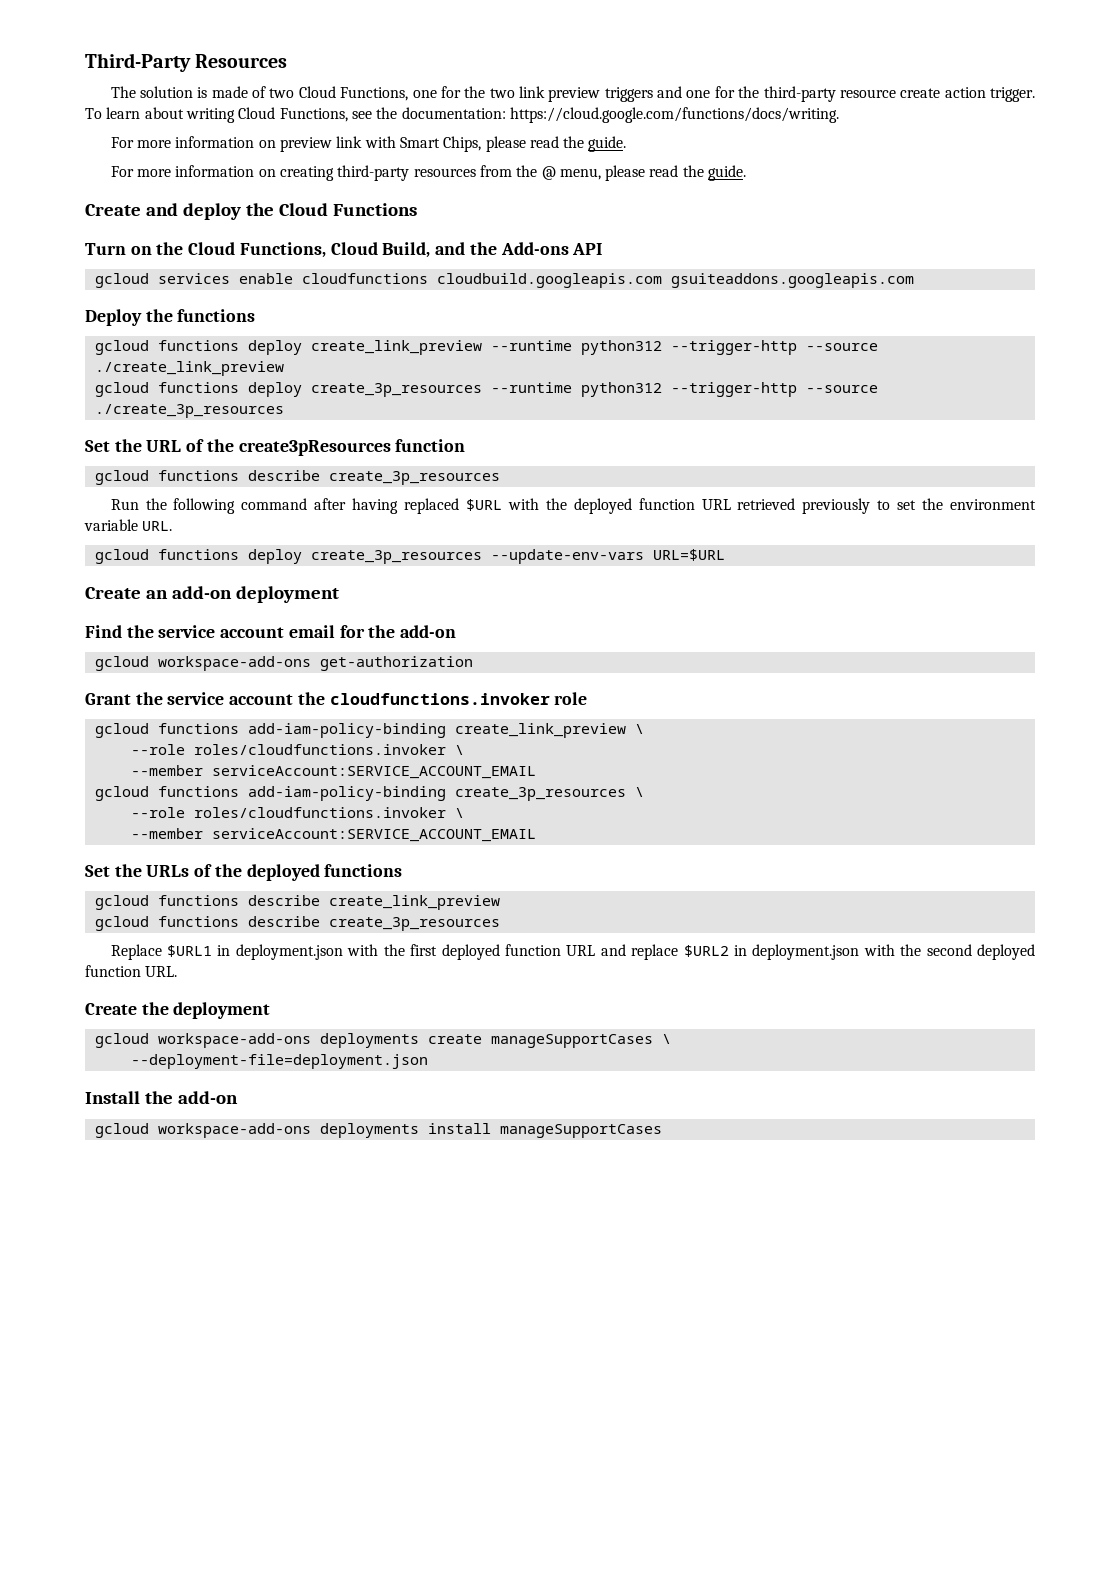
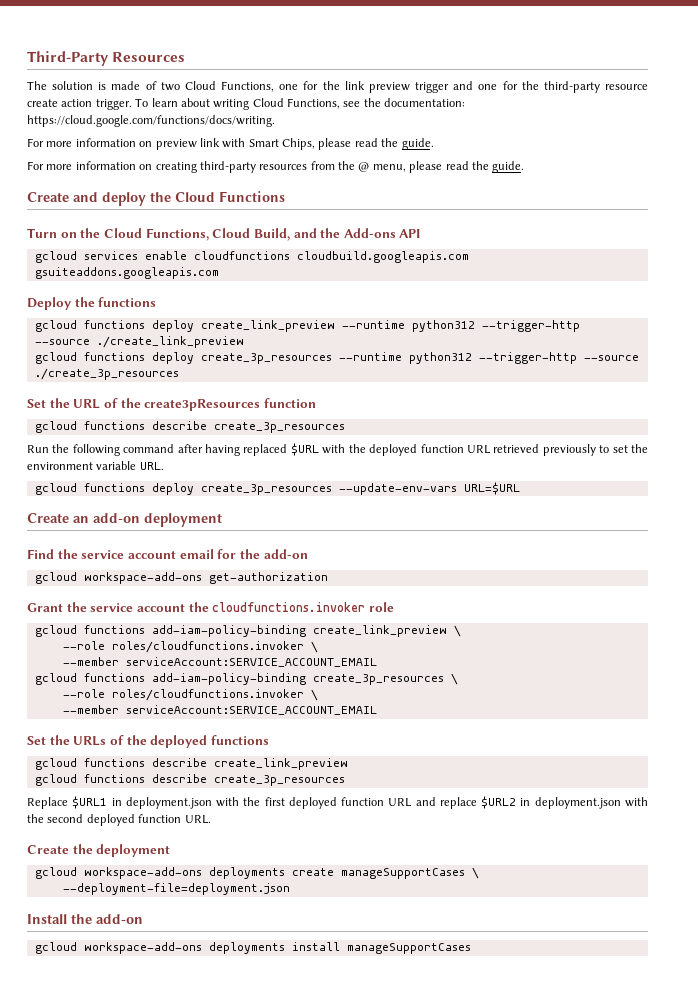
- The solution is made of two Cloud Functions, one for the two link preview triggers and one for the third-party resource create action trigger.
+ The solution is made of two Cloud Functions, one for the link preview trigger and one for the third-party resource create action trigger.

